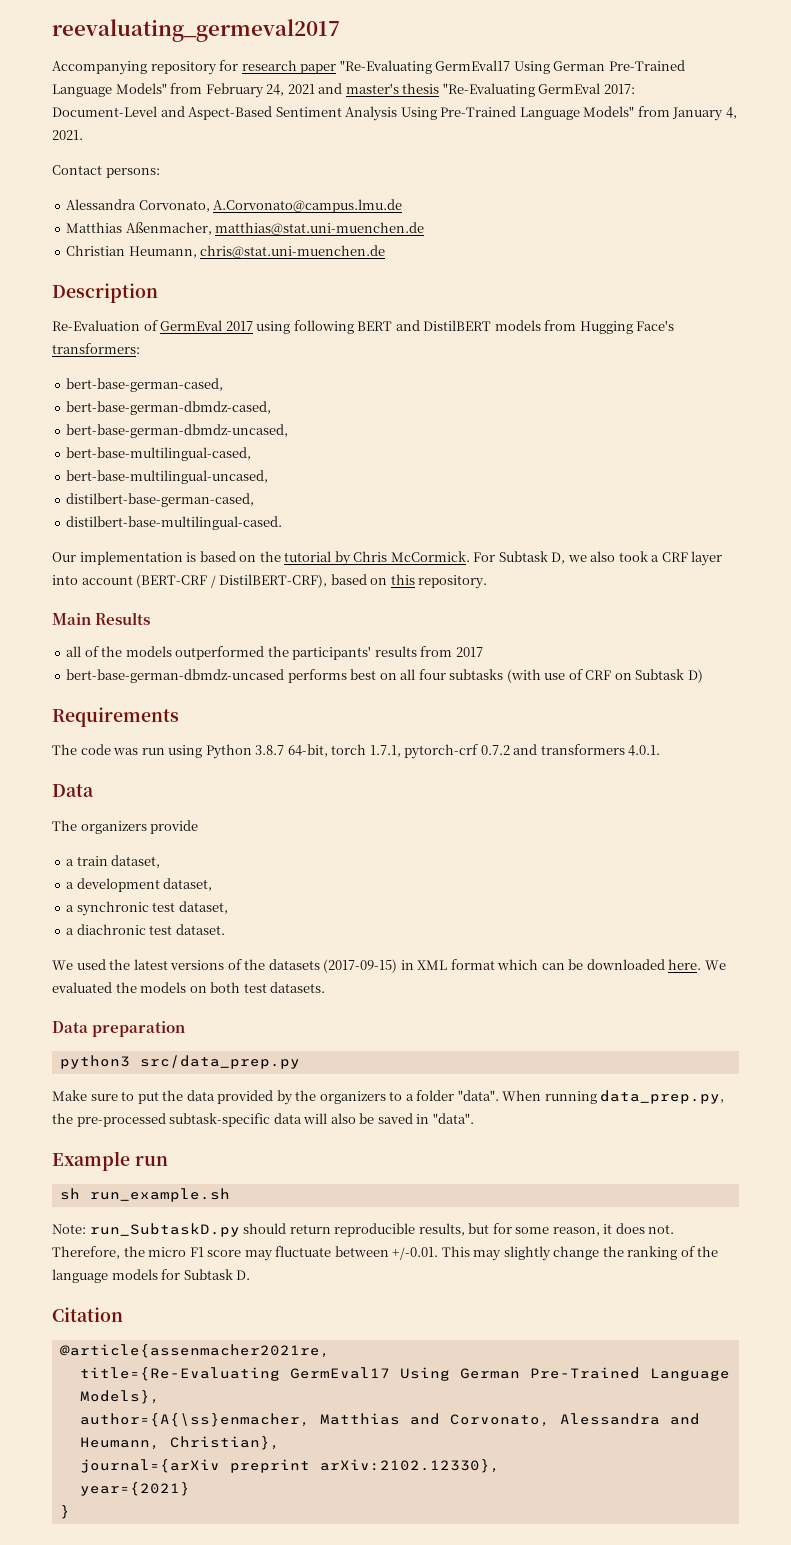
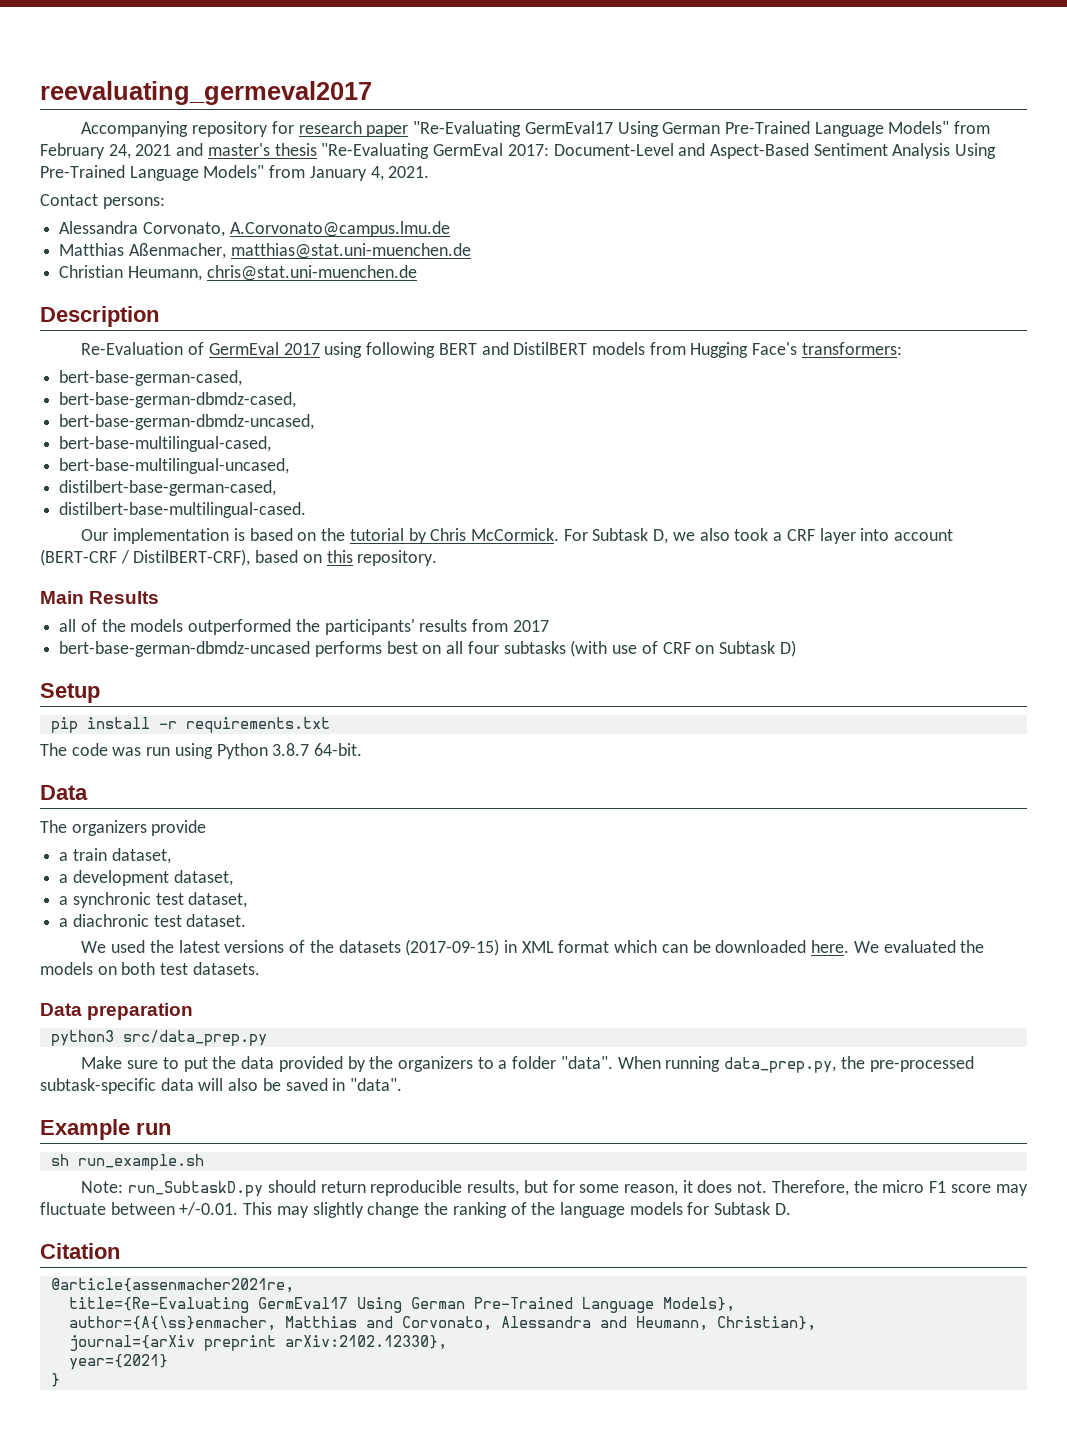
- Requirements
+ Setup
+ pip install -r requirements.txt
- The code was run using Python 3.8.7 64-bit, torch 1.7.1, pytorch-crf 0.7.2 and transformers 4.0.1.
+ The code was run using Python 3.8.7 64-bit.

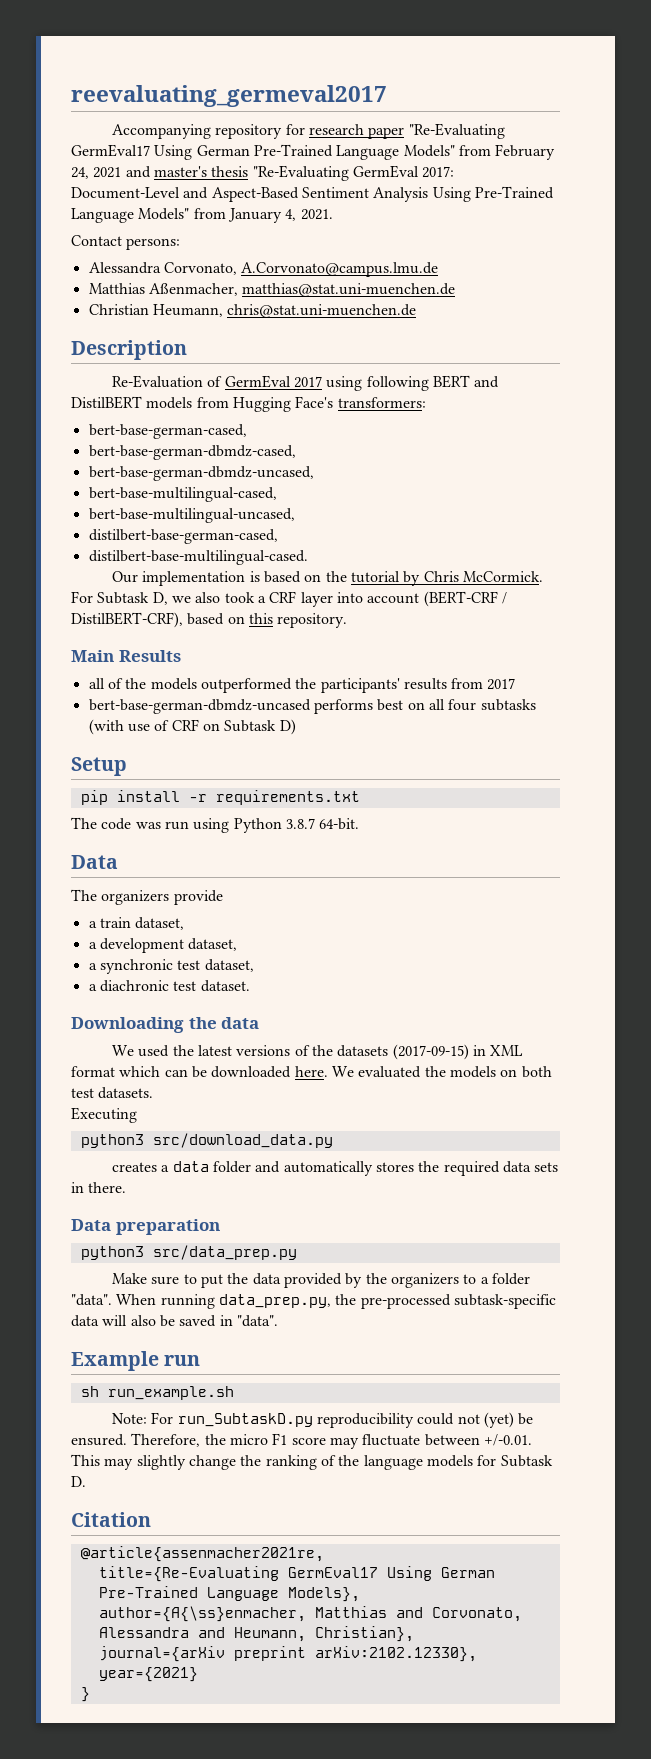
+ Downloading the data
+ Executing
+ python3 src/download_data.py
+ creates a data folder and automatically stores the required data sets in there.
- Note: run_SubtaskD.py should return reproducible results, but for some reason, it does not.
+ Note: For run_SubtaskD.py reproducibility could not (yet) be ensured.

